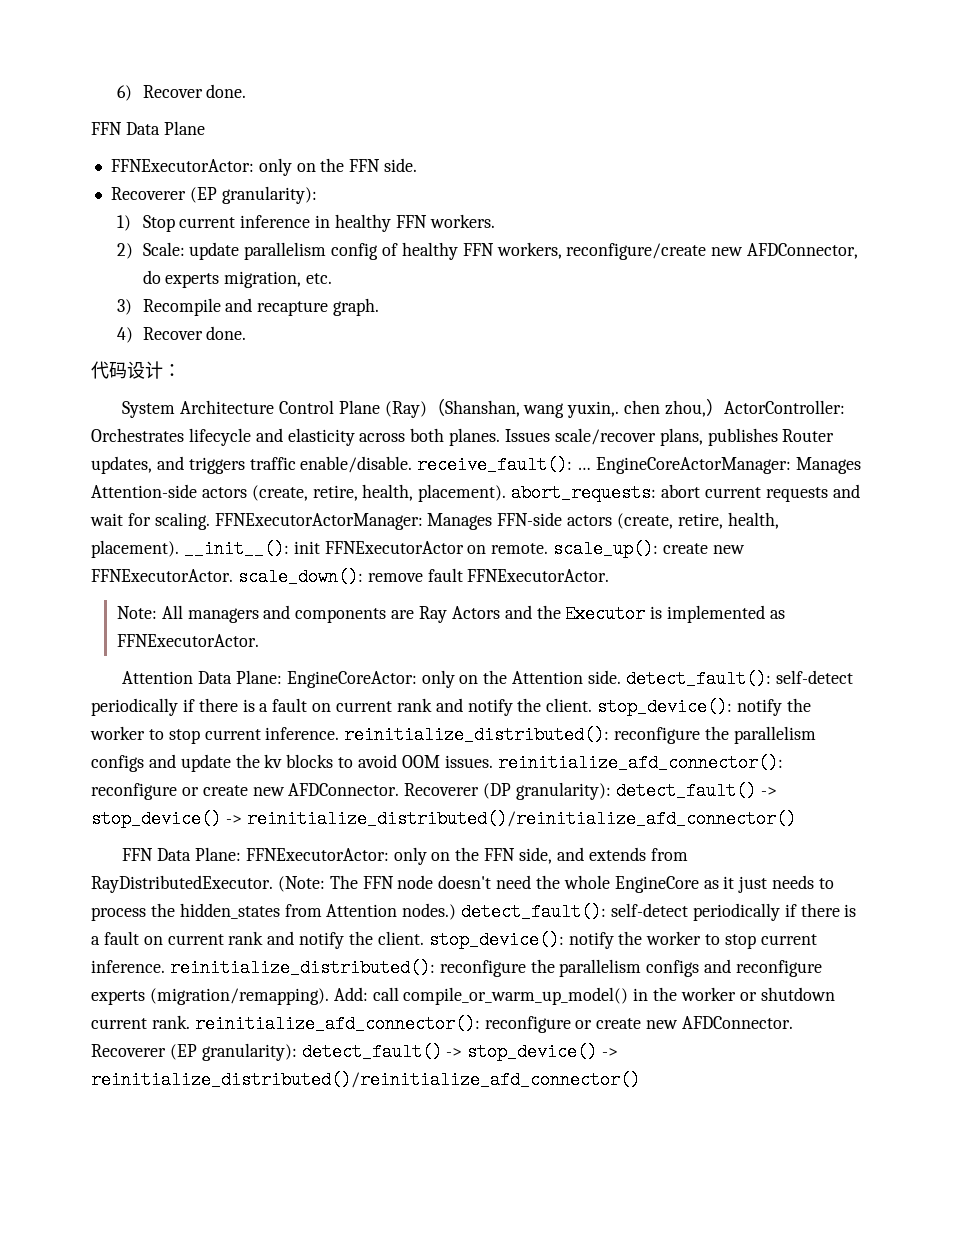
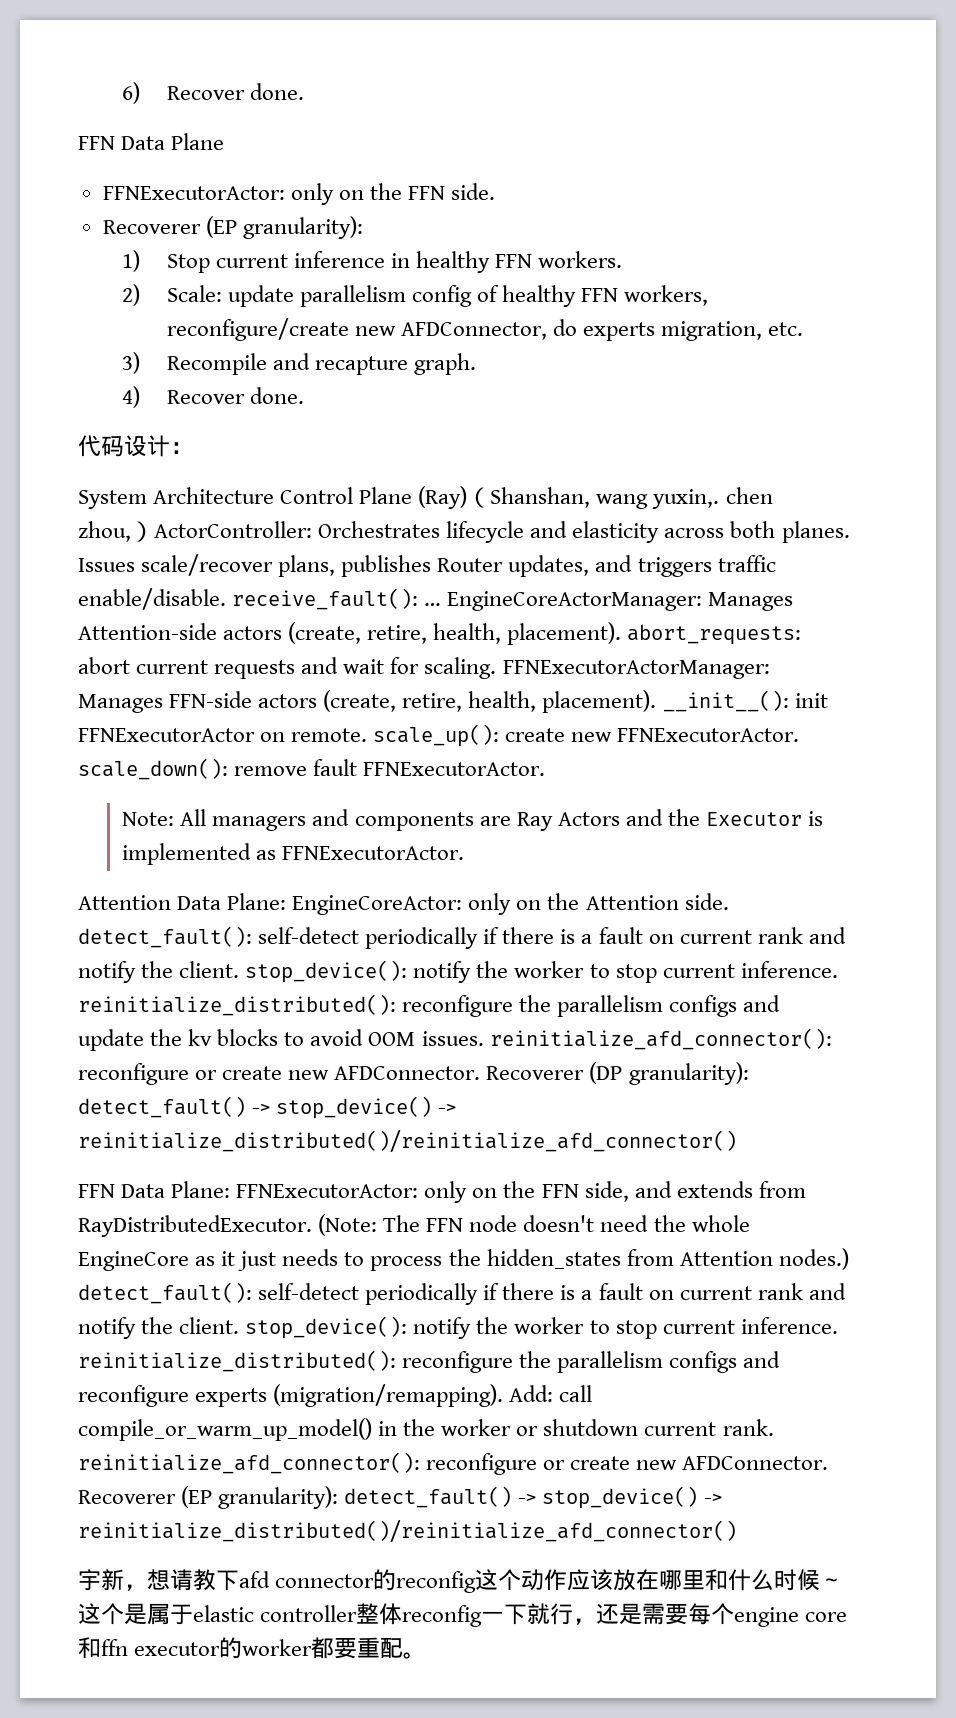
+ 宇新，想请教下afd connector的reconfig这个动作应该放在哪里和什么时候～这个是属于elastic controller整体reconfig一下就行，还是需要每个engine core和ffn executor的worker都要重配。

